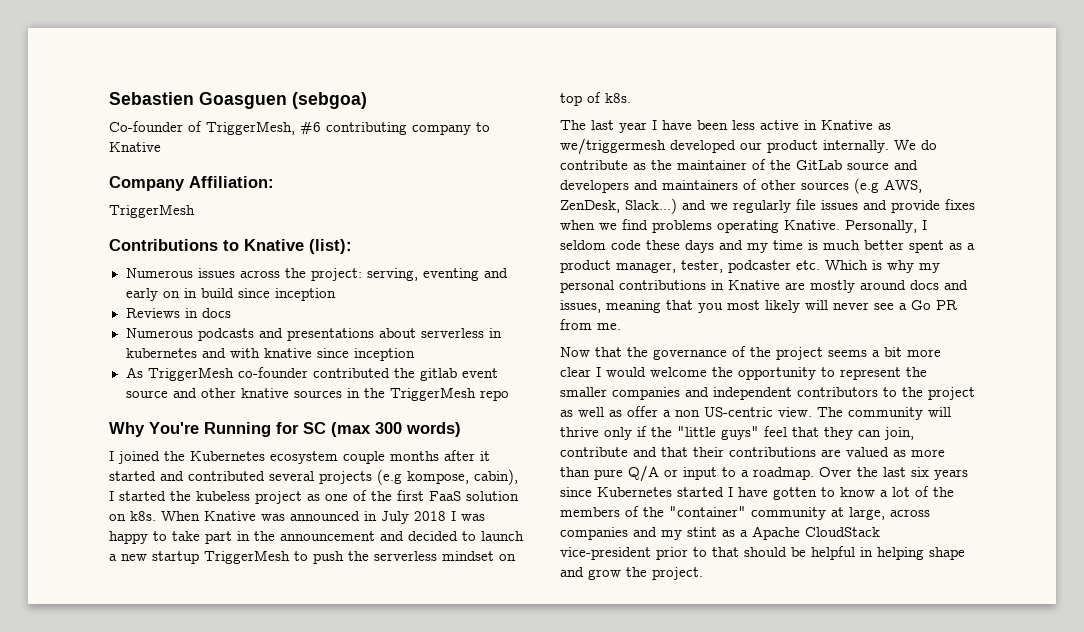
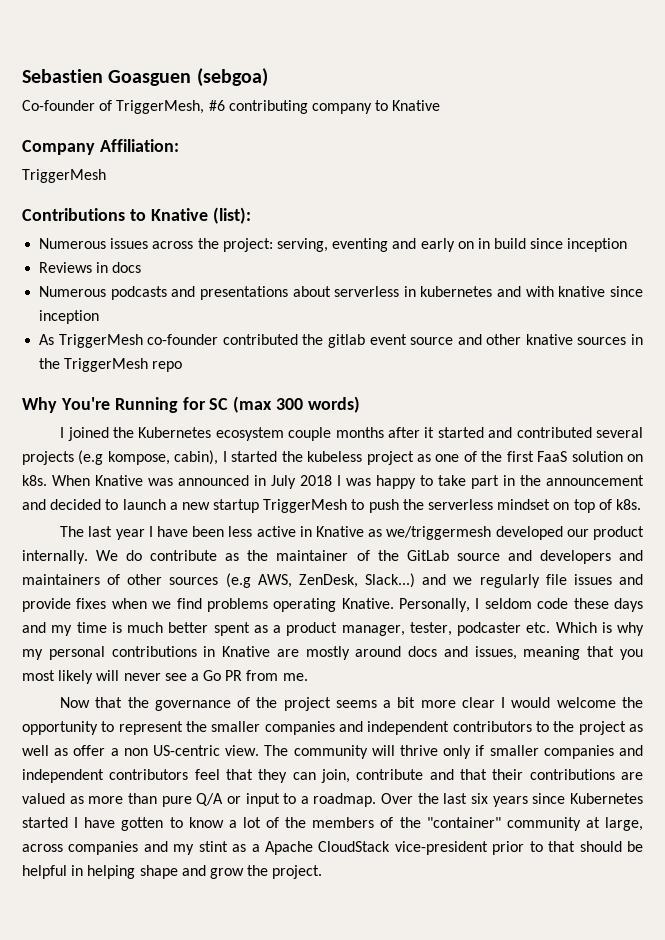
- The community will thrive only if the "little guys" feel that they can join, contribute and that their contributions are valued as more than pure Q/A or input to a roadmap.
+ The community will thrive only if smaller companies and independent contributors feel that they can join, contribute and that their contributions are valued as more than pure Q/A or input to a roadmap.

